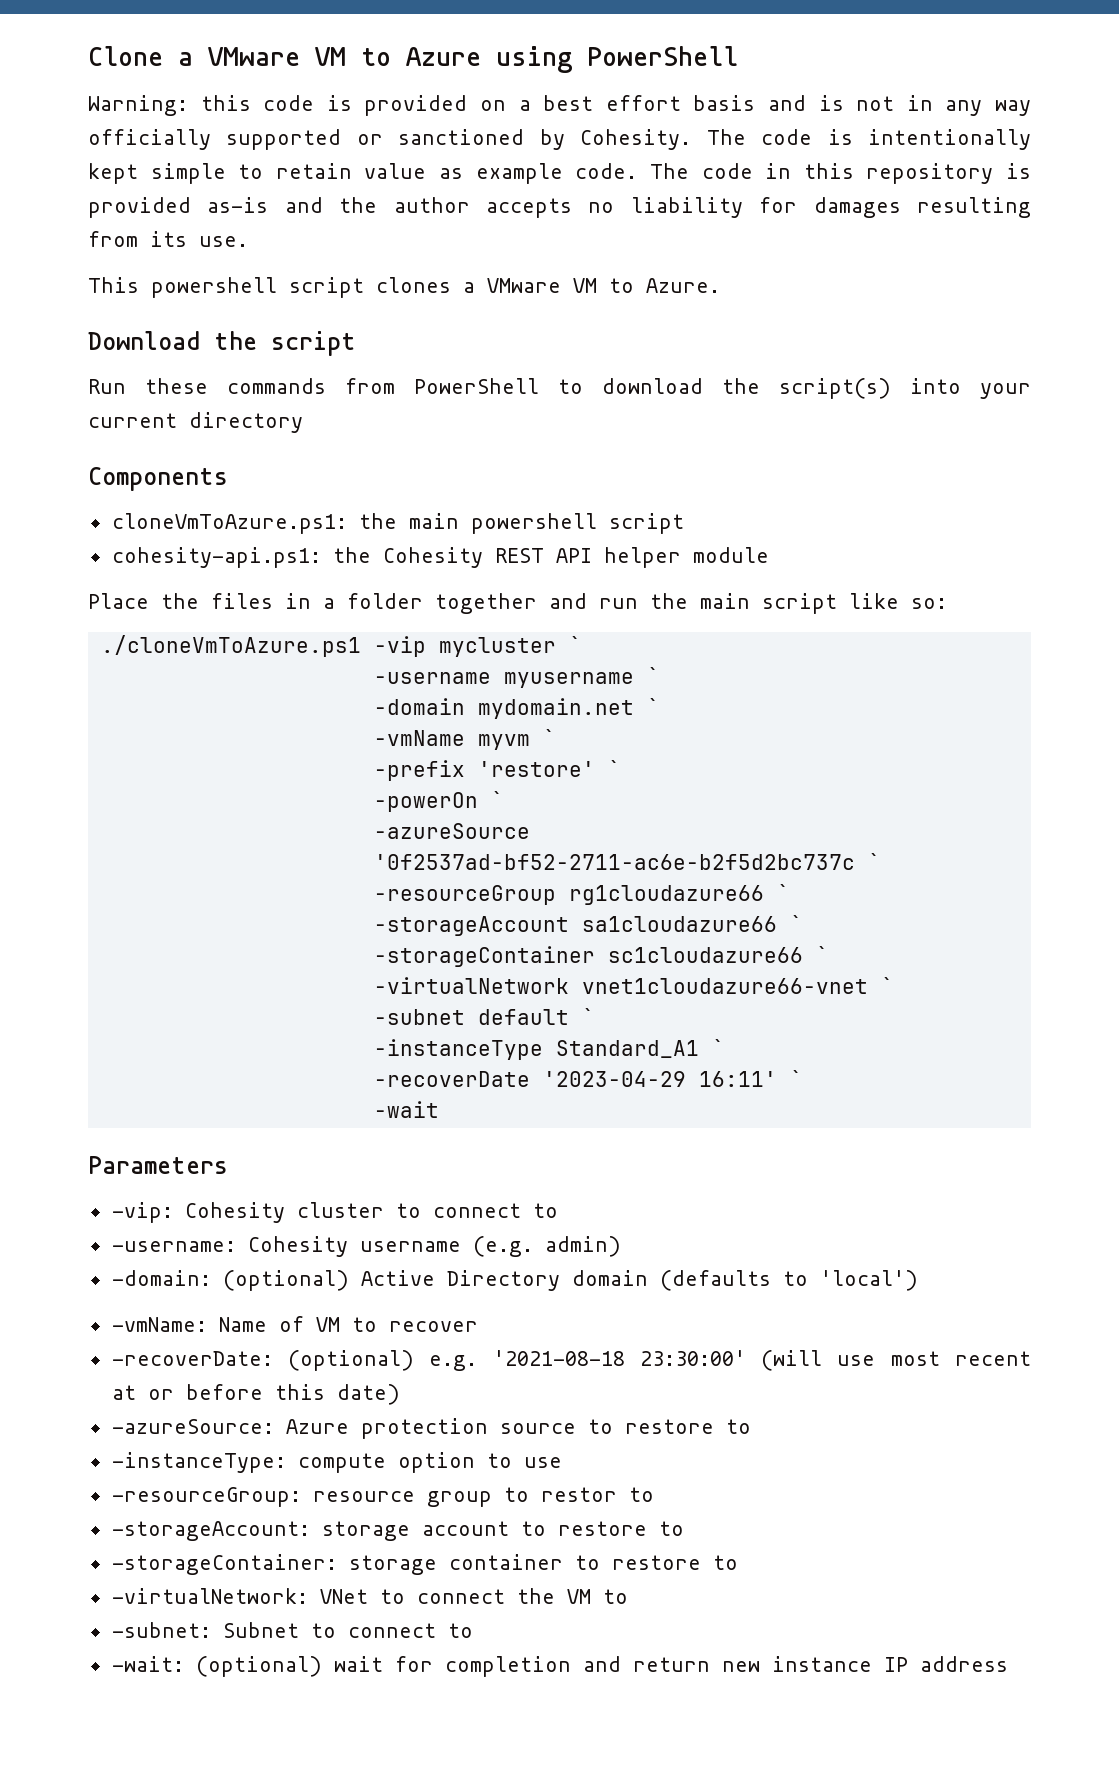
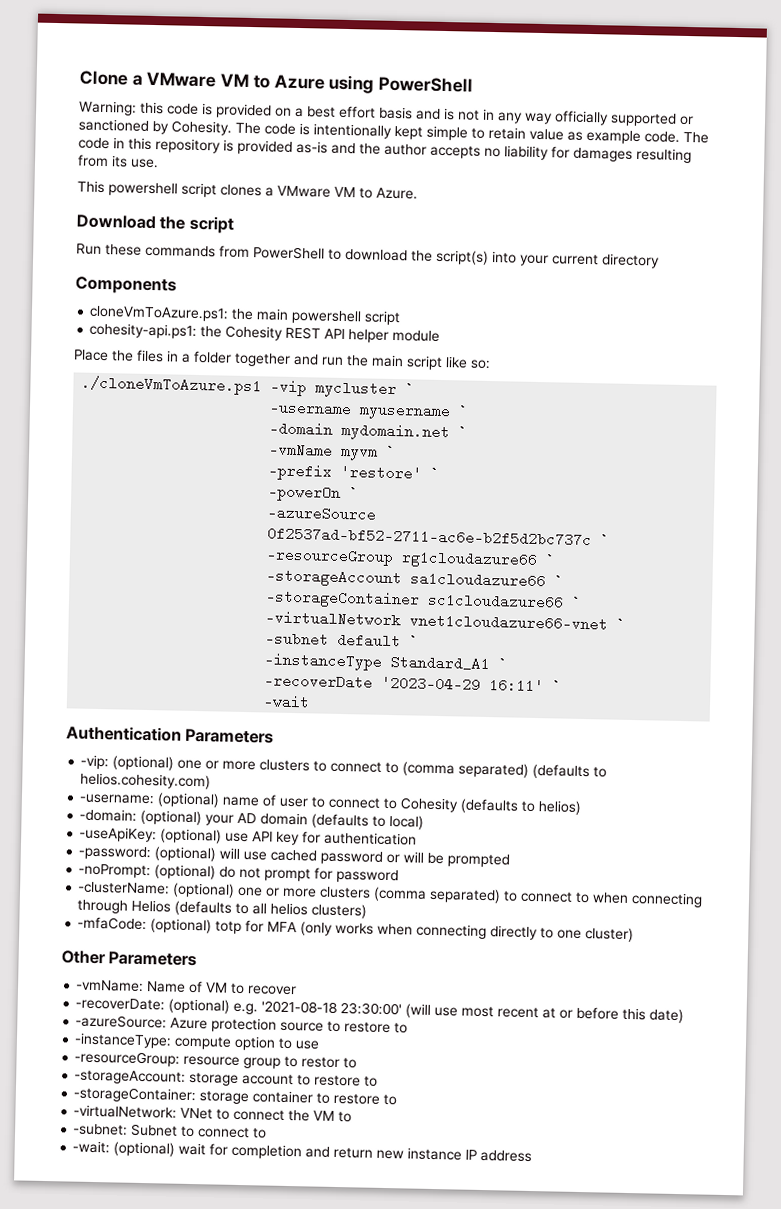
- -azureSource '0f2537ad-bf52-2711-ac6e-b2f5d2bc737c `
+ -azureSource 0f2537ad-bf52-2711-ac6e-b2f5d2bc737c `
- Parameters
+ Authentication Parameters
- -vip: Cohesity cluster to connect to
- -username: Cohesity username (e.g. admin)
+ -vip: (optional) one or more clusters to connect to (comma separated) (defaults to helios.cohesity.com)
+ -username: (optional) name of user to connect to Cohesity (defaults to helios)
- -domain: (optional) Active Directory domain (defaults to 'local')
+ -domain: (optional) your AD domain (defaults to local)
+ -useApiKey: (optional) use API key for authentication
+ -password: (optional) will use cached password or will be prompted
+ -noPrompt: (optional) do not prompt for password
+ -clusterName: (optional) one or more clusters (comma separated) to connect to when connecting through Helios (defaults to all helios clusters)
+ -mfaCode: (optional) totp for MFA (only works when connecting directly to one cluster)
+ Other Parameters

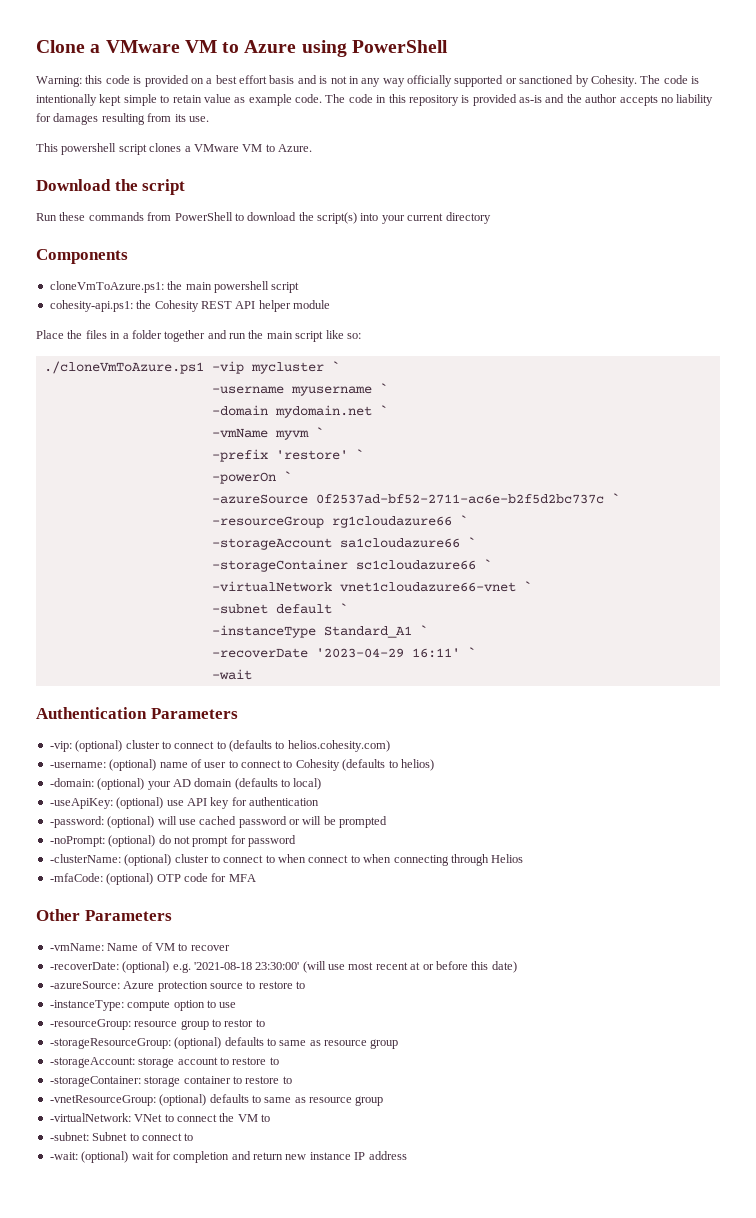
- -vip: (optional) one or more clusters to connect to (comma separated) (defaults to helios.cohesity.com)
+ -vip: (optional) cluster to connect to (defaults to helios.cohesity.com)
- -clusterName: (optional) one or more clusters (comma separated) to connect to when connecting through Helios (defaults to all helios clusters)
+ -clusterName: (optional) cluster to connect to when connect to when connecting through Helios
- -mfaCode: (optional) totp for MFA (only works when connecting directly to one cluster)
+ -mfaCode: (optional) OTP code for MFA
+ -storageResourceGroup: (optional) defaults to same as resource group
+ -vnetResourceGroup: (optional) defaults to same as resource group

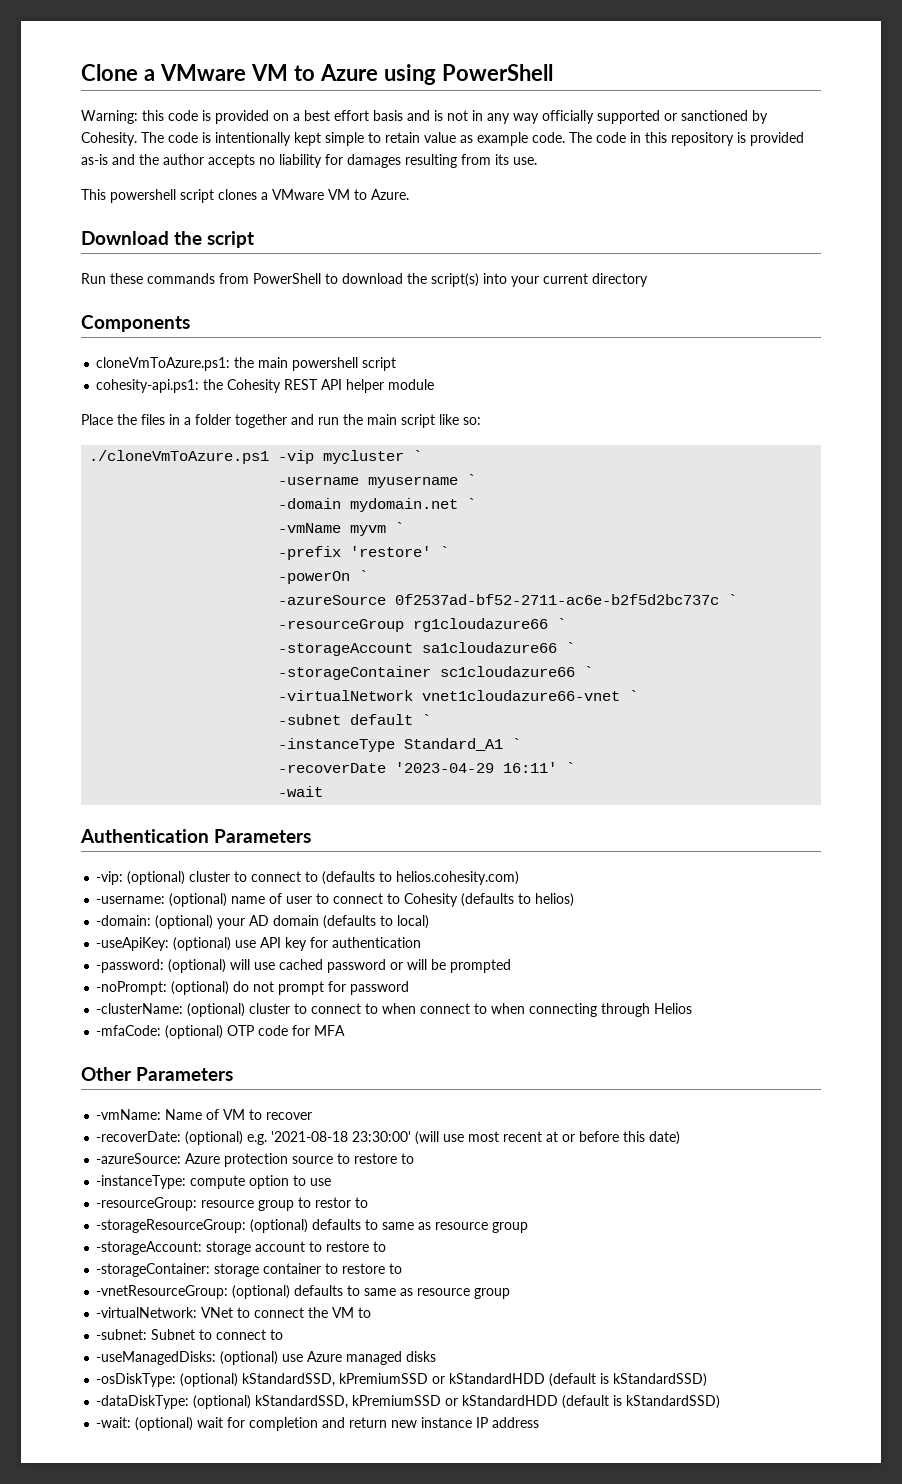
+ -useManagedDisks: (optional) use Azure managed disks
+ -osDiskType: (optional) kStandardSSD, kPremiumSSD or kStandardHDD (default is kStandardSSD)
+ -dataDiskType: (optional) kStandardSSD, kPremiumSSD or kStandardHDD (default is kStandardSSD)

